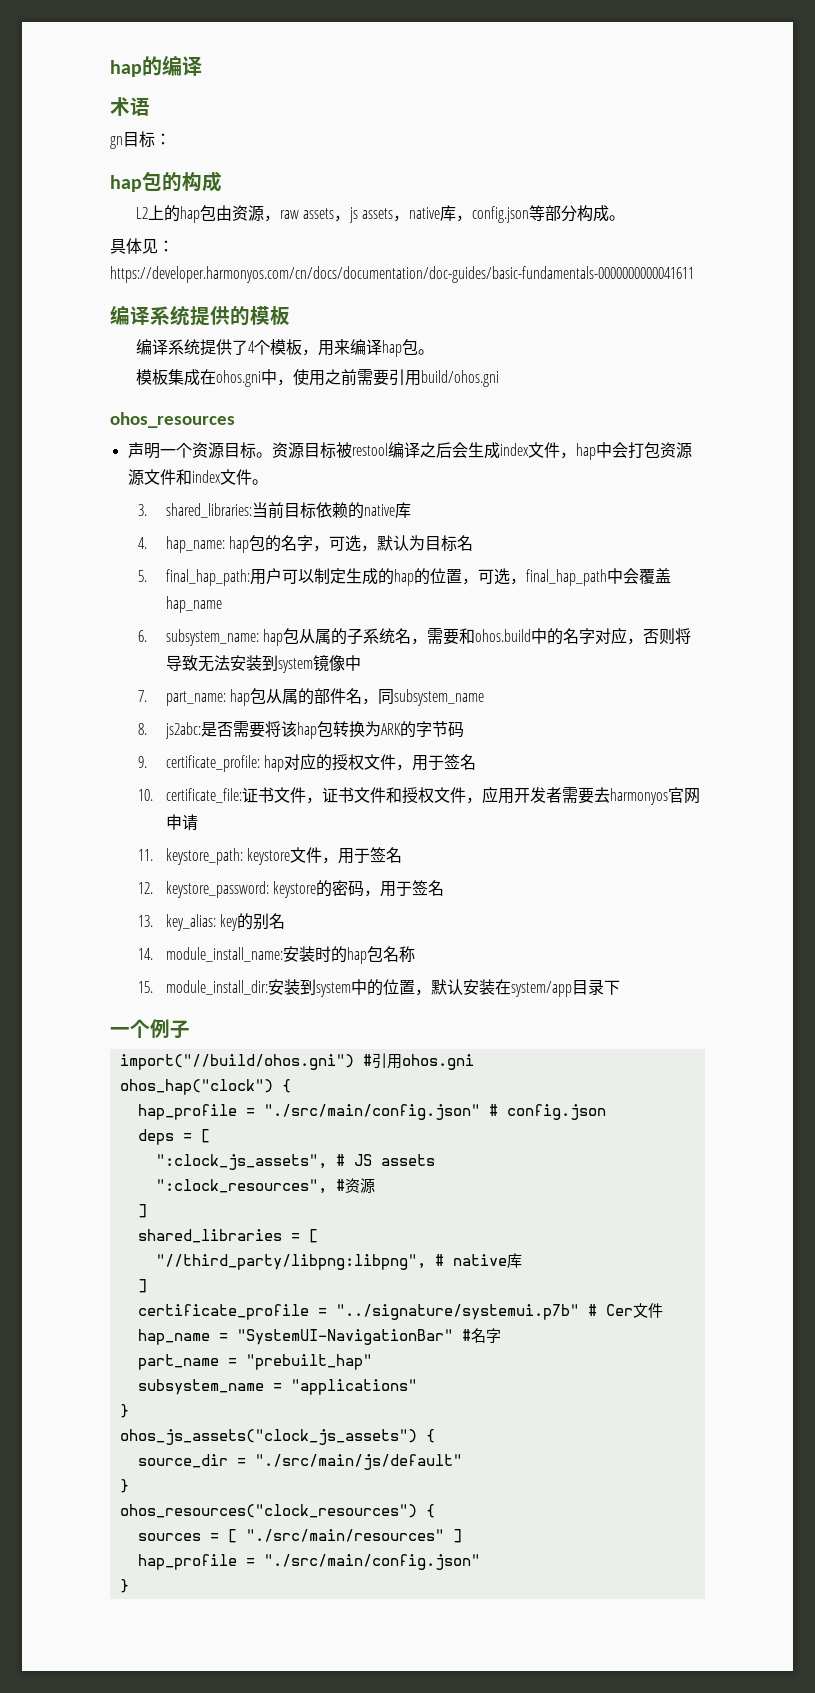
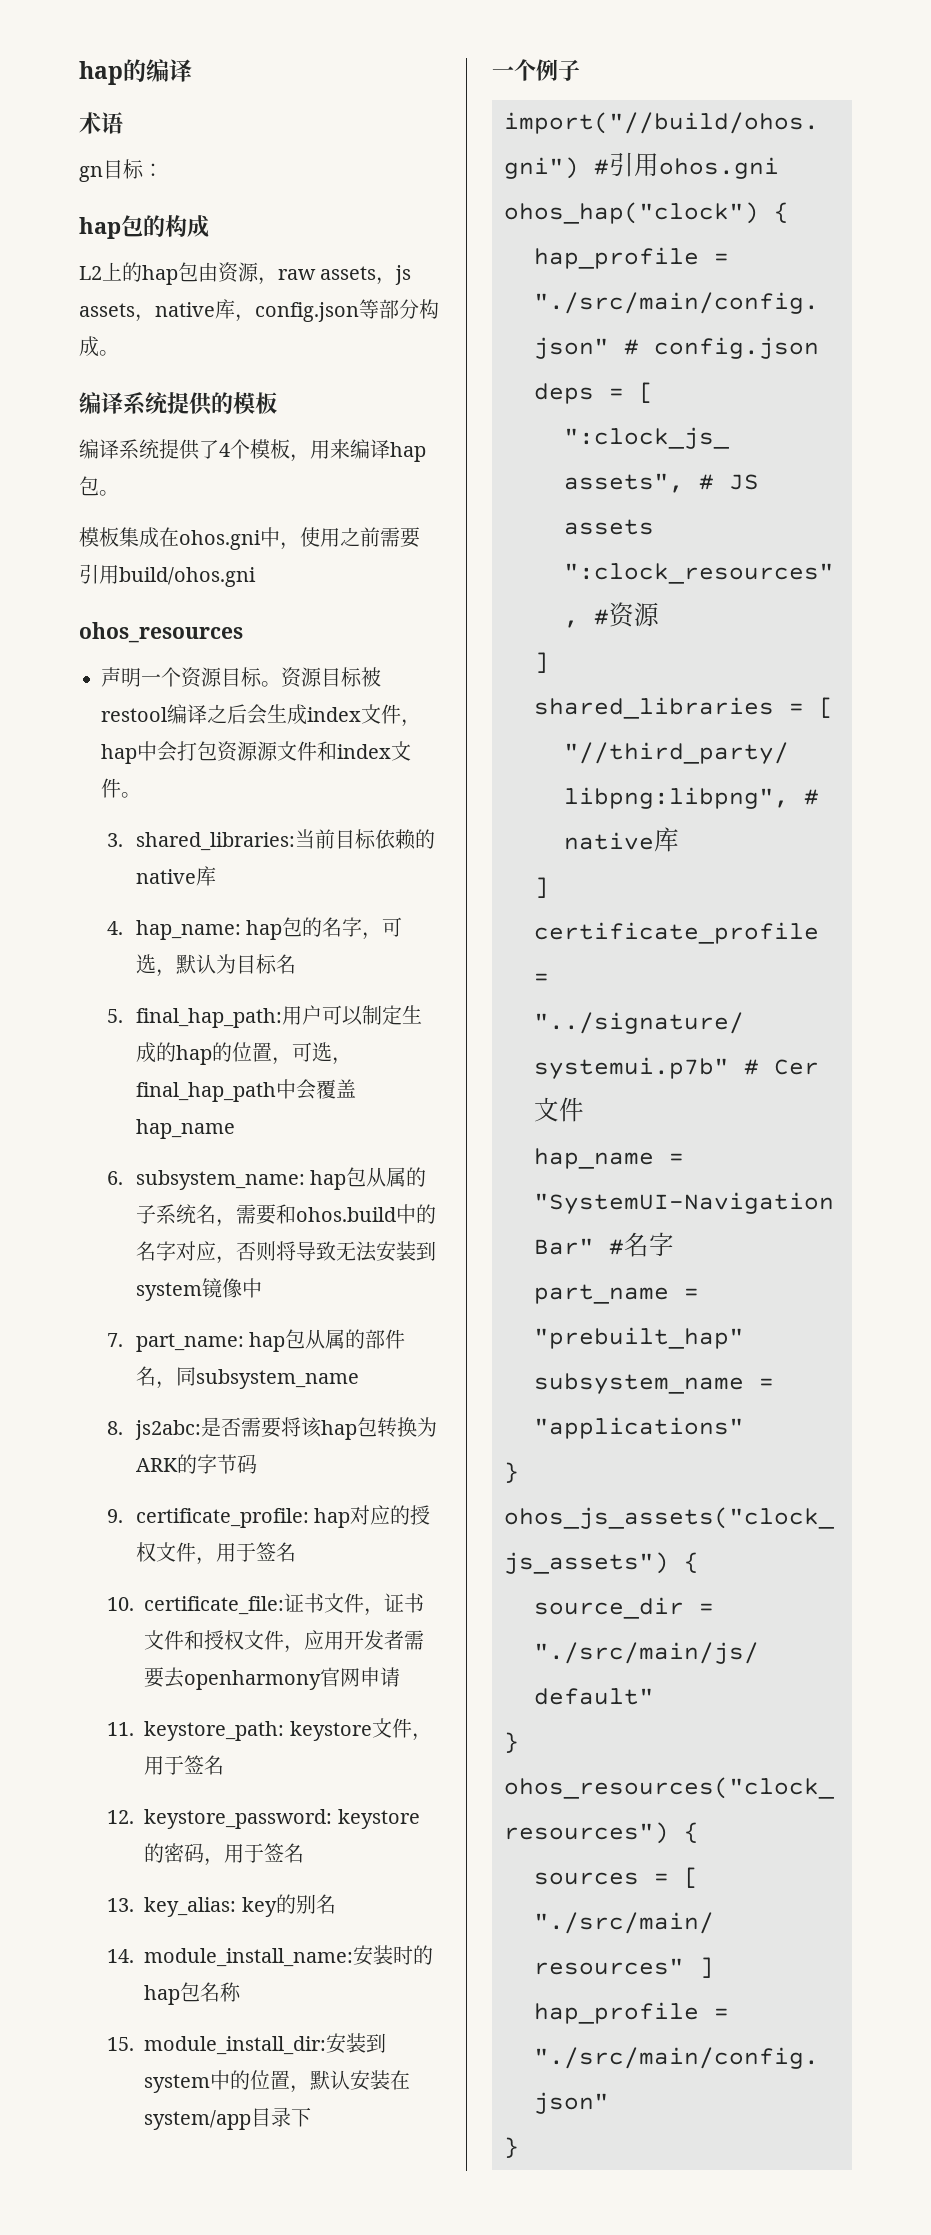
- 具体见：https://developer.harmonyos.com/cn/docs/documentation/doc-guides/basic-fundamentals-0000000000041611
- 10. certificate_file:证书文件，证书文件和授权文件，应用开发者需要去harmonyos官网申请
+ 10. certificate_file:证书文件，证书文件和授权文件，应用开发者需要去openharmony官网申请

